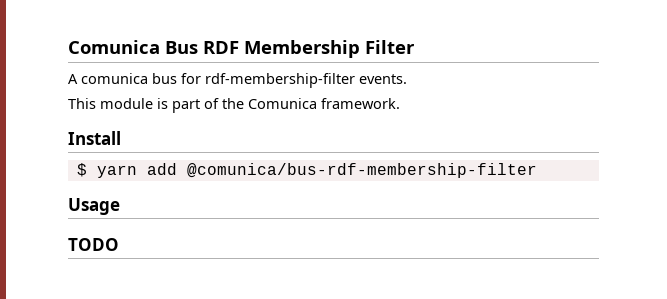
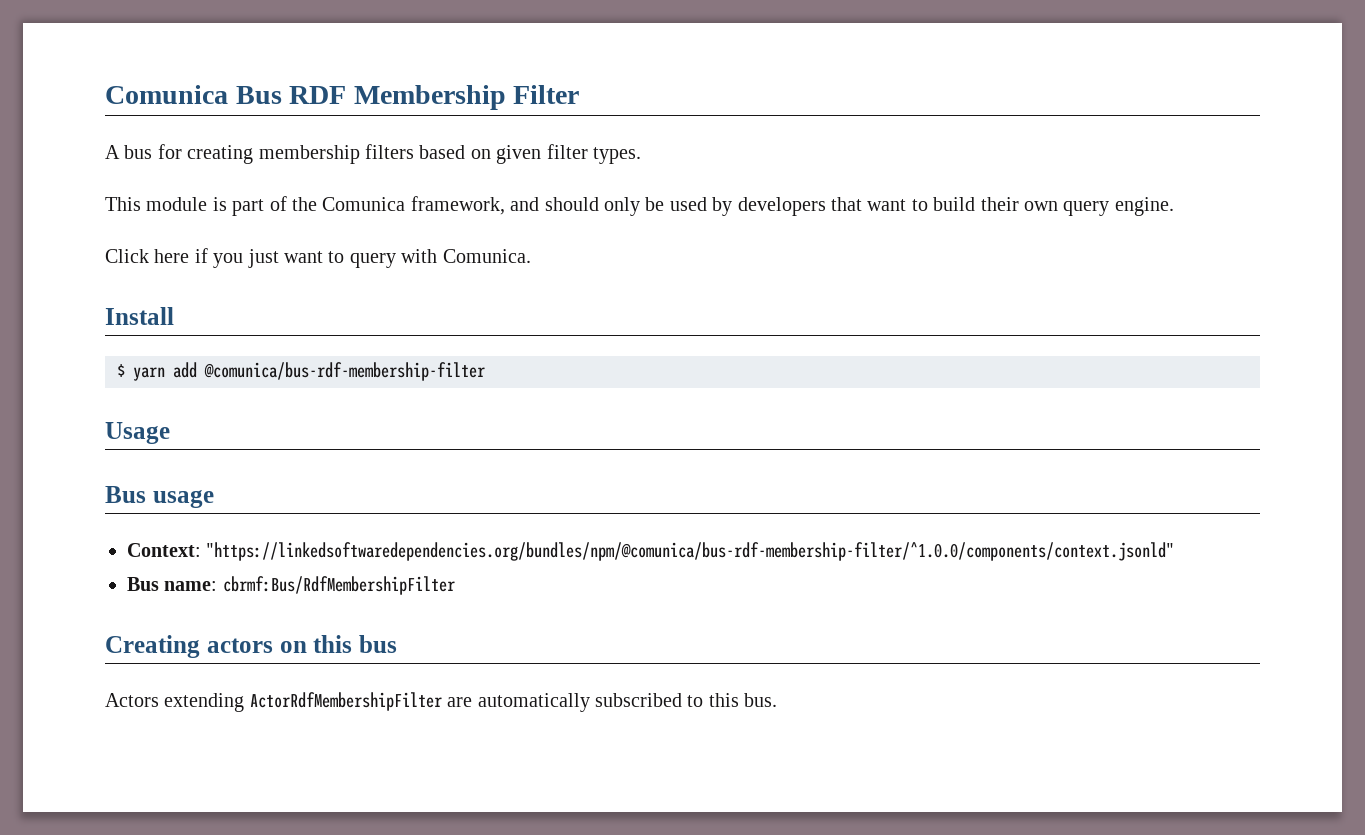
- A comunica bus for rdf-membership-filter events.
+ A bus for creating membership filters based on given filter types.
- This module is part of the Comunica framework.
+ This module is part of the Comunica framework, and should only be used by developers that want to build their own query engine.
+ Click here if you just want to query with Comunica.
- TODO
+ Bus usage
+ Context: "https://linkedsoftwaredependencies.org/bundles/npm/@comunica/bus-rdf-membership-filter/^1.0.0/components/context.jsonld"
+ Bus name: cbrmf:Bus/RdfMembershipFilter
+ Creating actors on this bus
+ Actors extending ActorRdfMembershipFilter are automatically subscribed to this bus.

